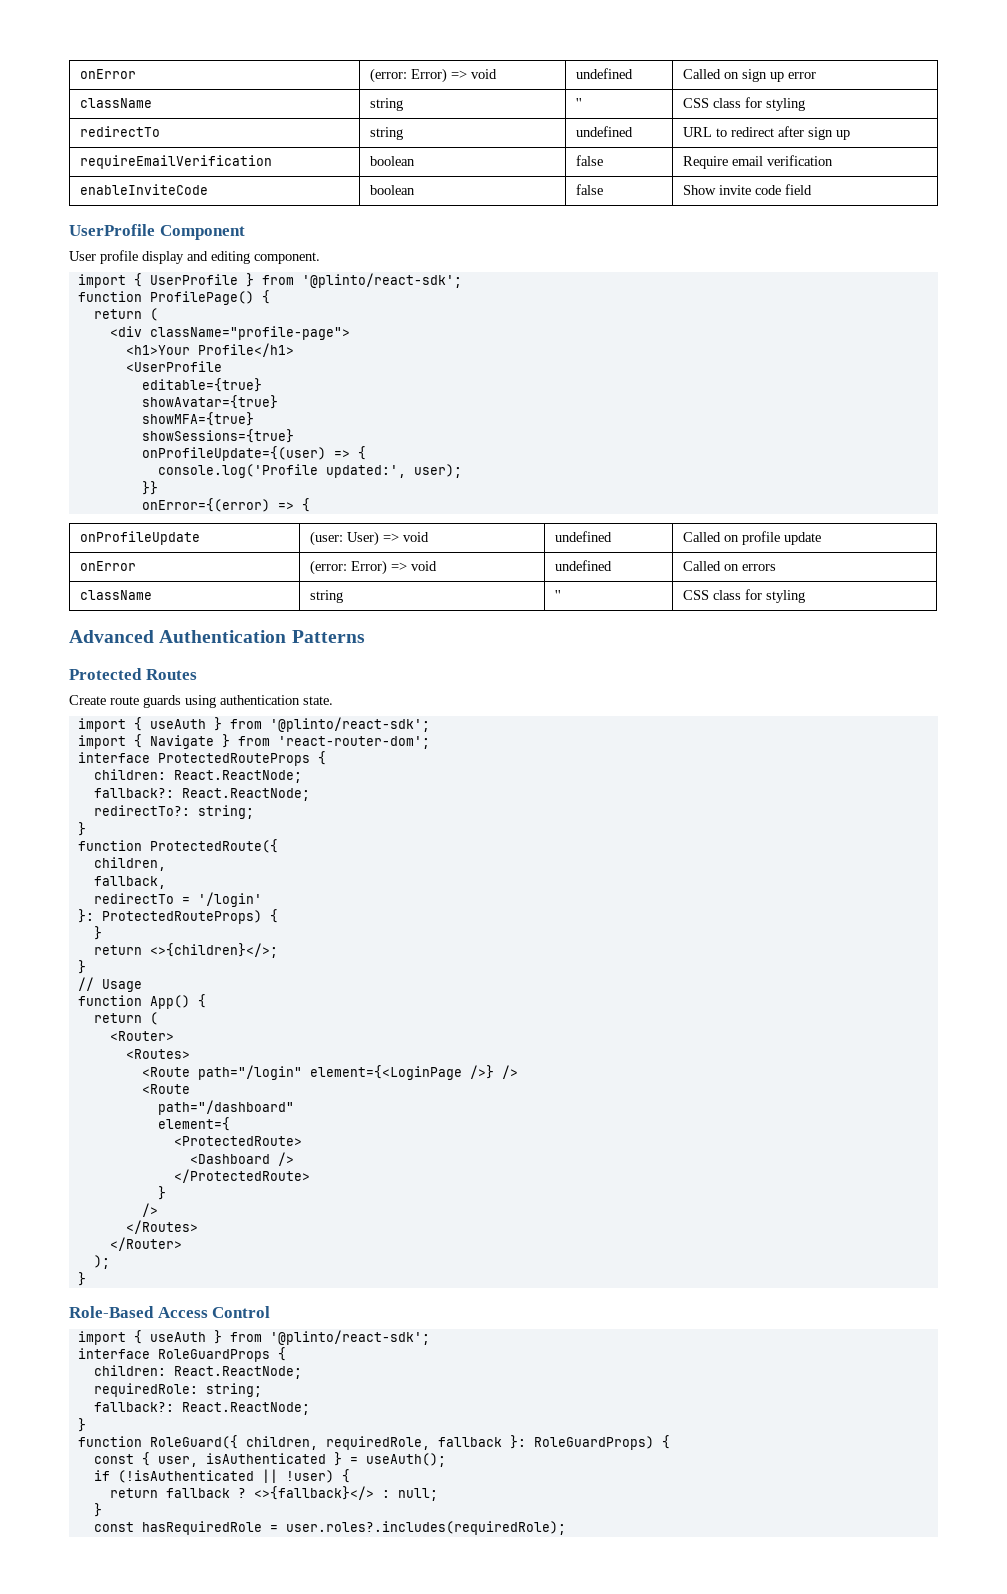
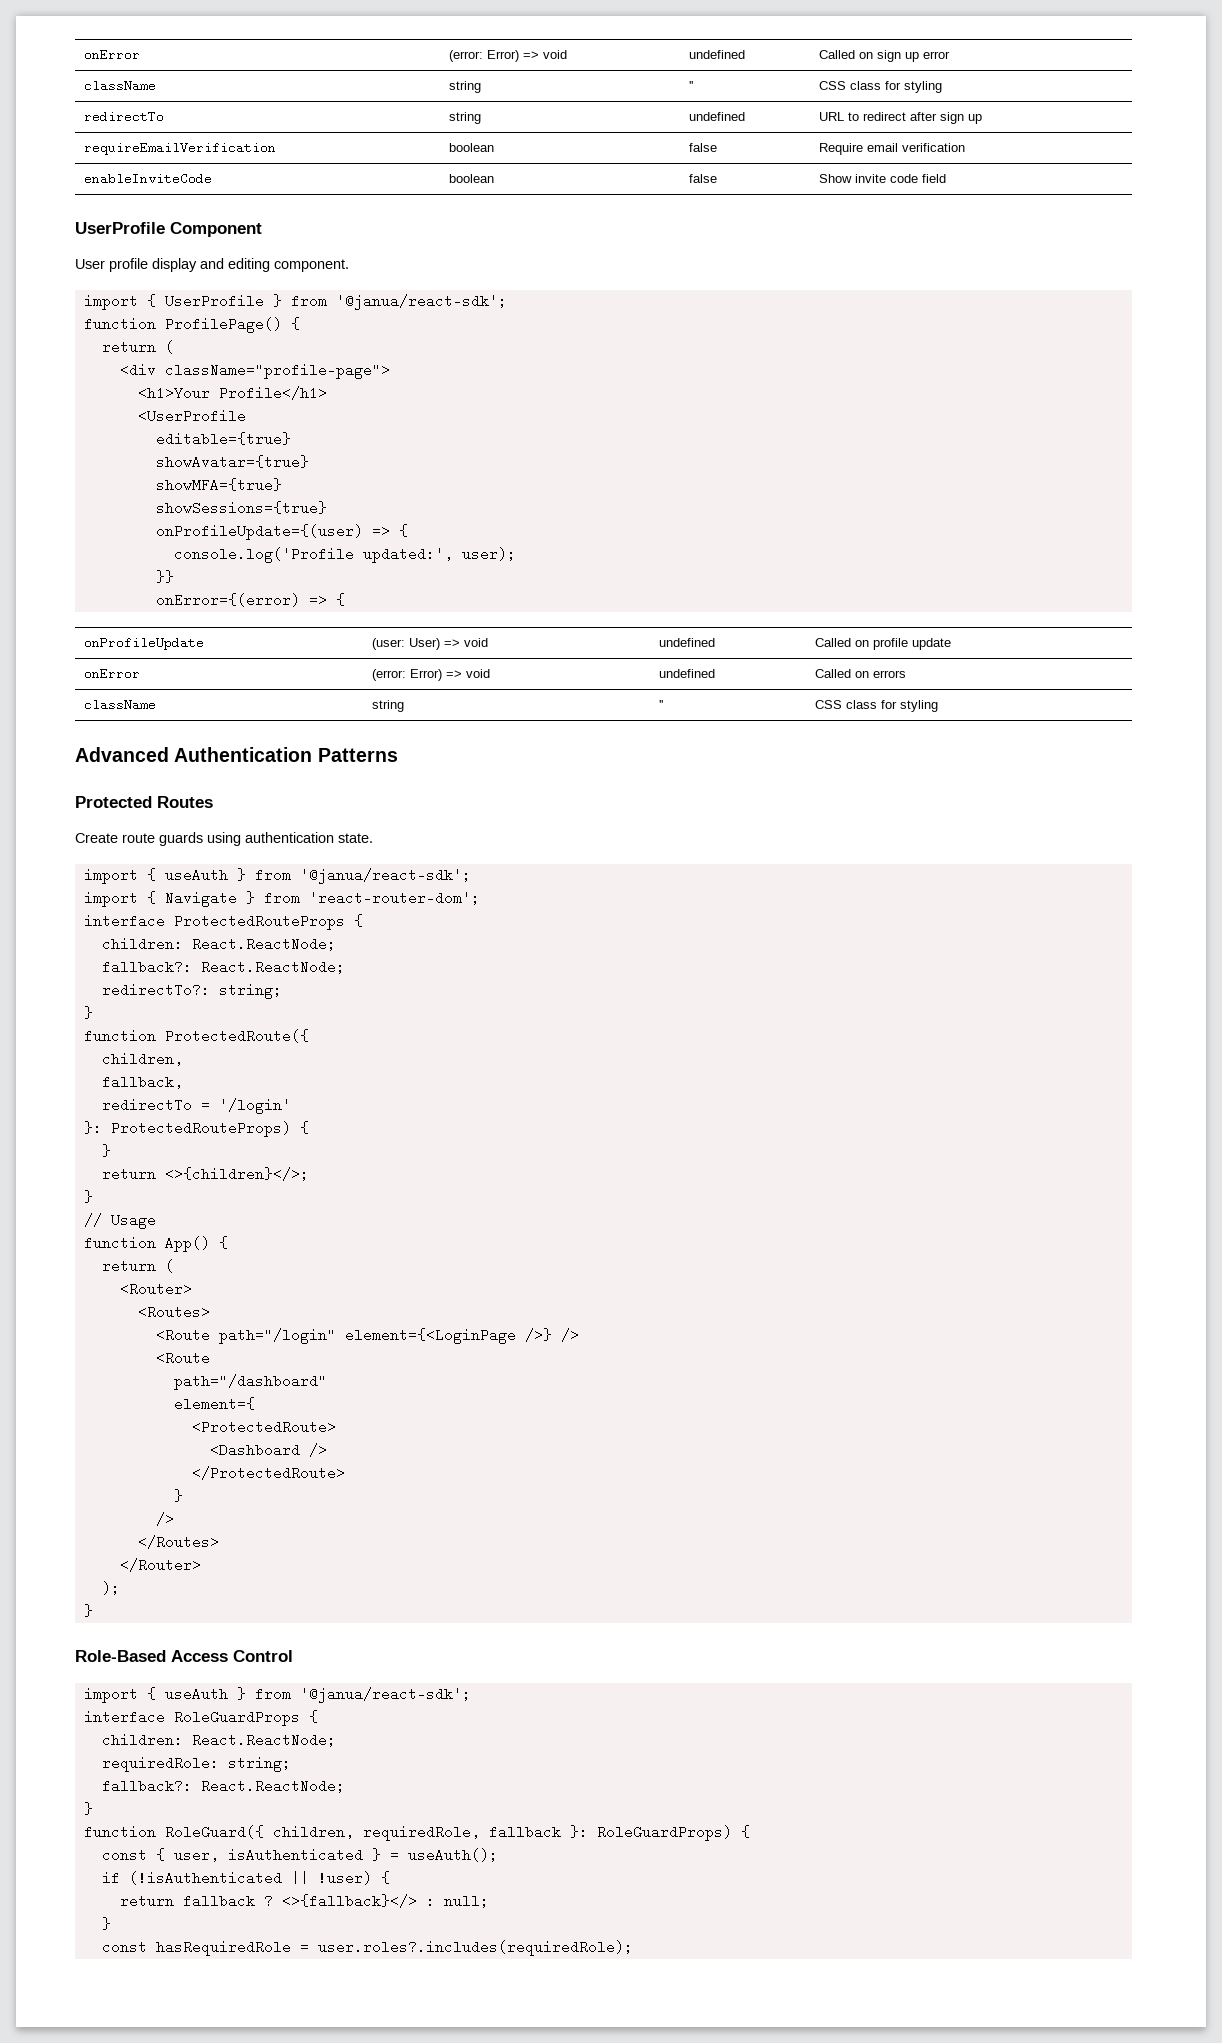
- import { UserProfile } from '@plinto/react-sdk';
+ import { UserProfile } from '@janua/react-sdk';
  Create route guards using authentication state.
- import { useAuth } from '@plinto/react-sdk';
+ import { useAuth } from '@janua/react-sdk';
  Role-Based Access Control
- import { useAuth } from '@plinto/react-sdk';
+ import { useAuth } from '@janua/react-sdk';

